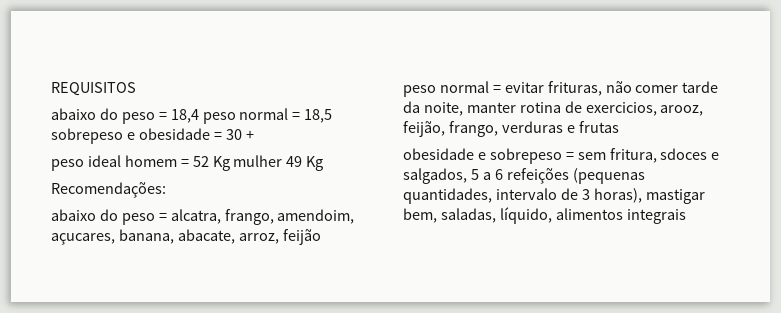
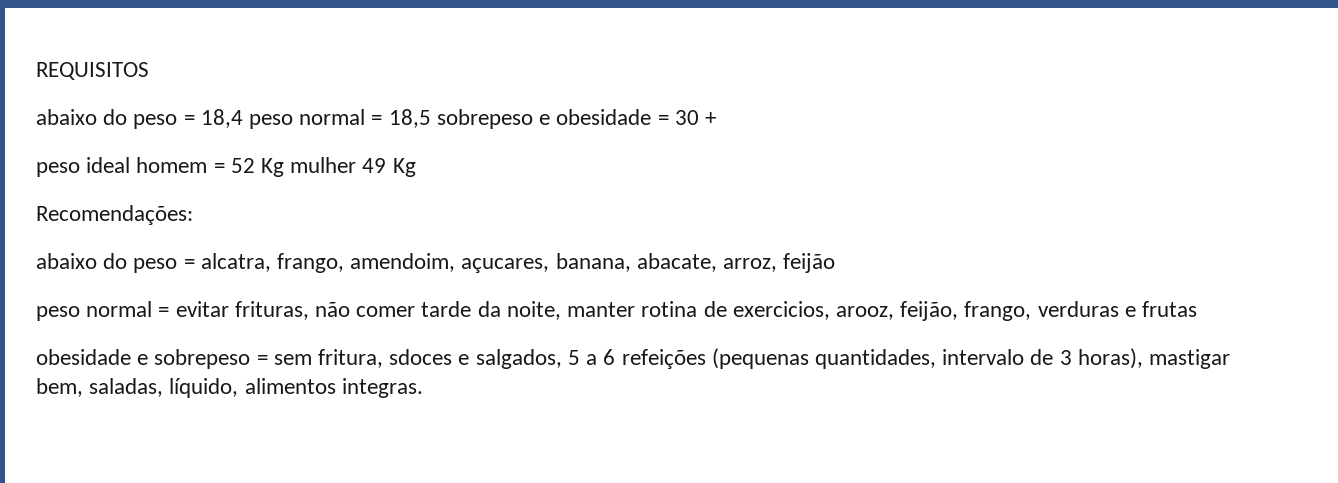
- obesidade e sobrepeso = sem fritura, sdoces e salgados, 5 a 6 refeições (pequenas quantidades, intervalo de 3 horas), mastigar bem, saladas, líquido, alimentos integrais
+ obesidade e sobrepeso = sem fritura, sdoces e salgados, 5 a 6 refeições (pequenas quantidades, intervalo de 3 horas), mastigar bem, saladas, líquido, alimentos integras.

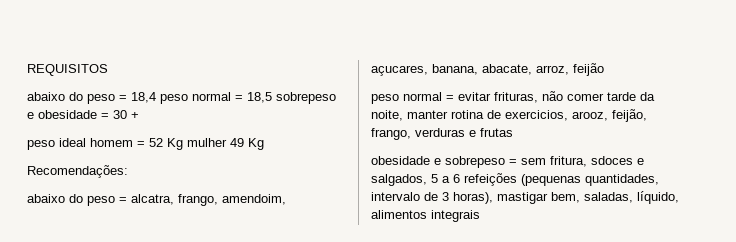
- obesidade e sobrepeso = sem fritura, sdoces e salgados, 5 a 6 refeições (pequenas quantidades, intervalo de 3 horas), mastigar bem, saladas, líquido, alimentos integras.
+ obesidade e sobrepeso = sem fritura, sdoces e salgados, 5 a 6 refeições (pequenas quantidades, intervalo de 3 horas), mastigar bem, saladas, líquido, alimentos integrais

